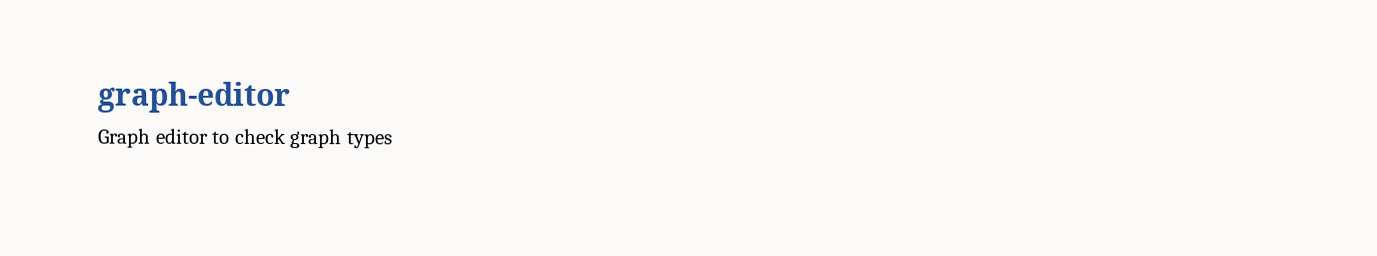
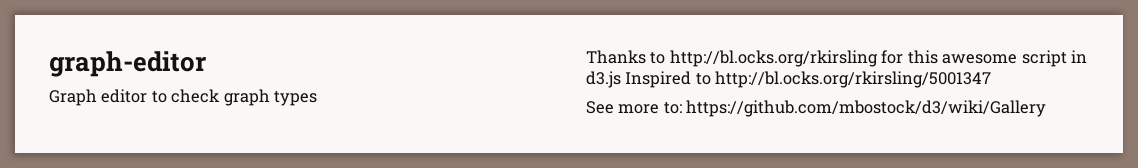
+ Thanks to http://bl.ocks.org/rkirsling for this awesome script in d3.js Inspired to http://bl.ocks.org/rkirsling/5001347
+ See more to: https://github.com/mbostock/d3/wiki/Gallery

